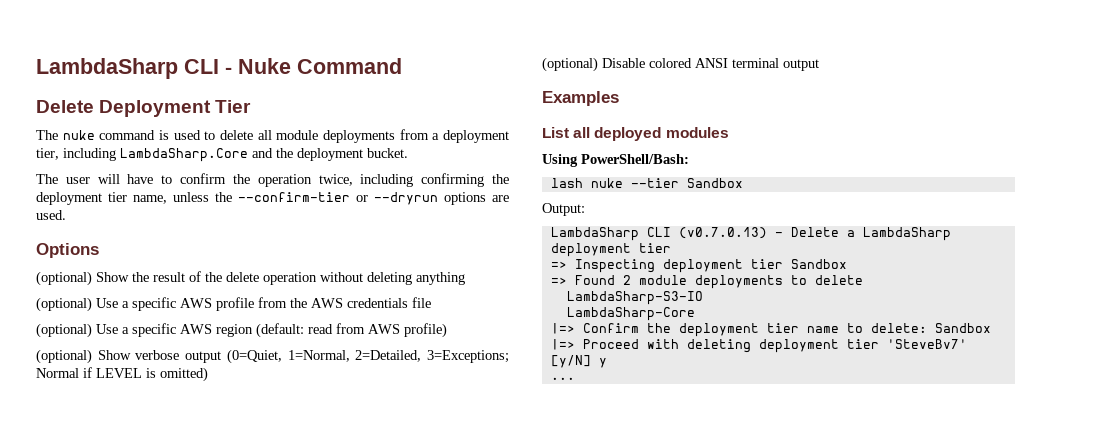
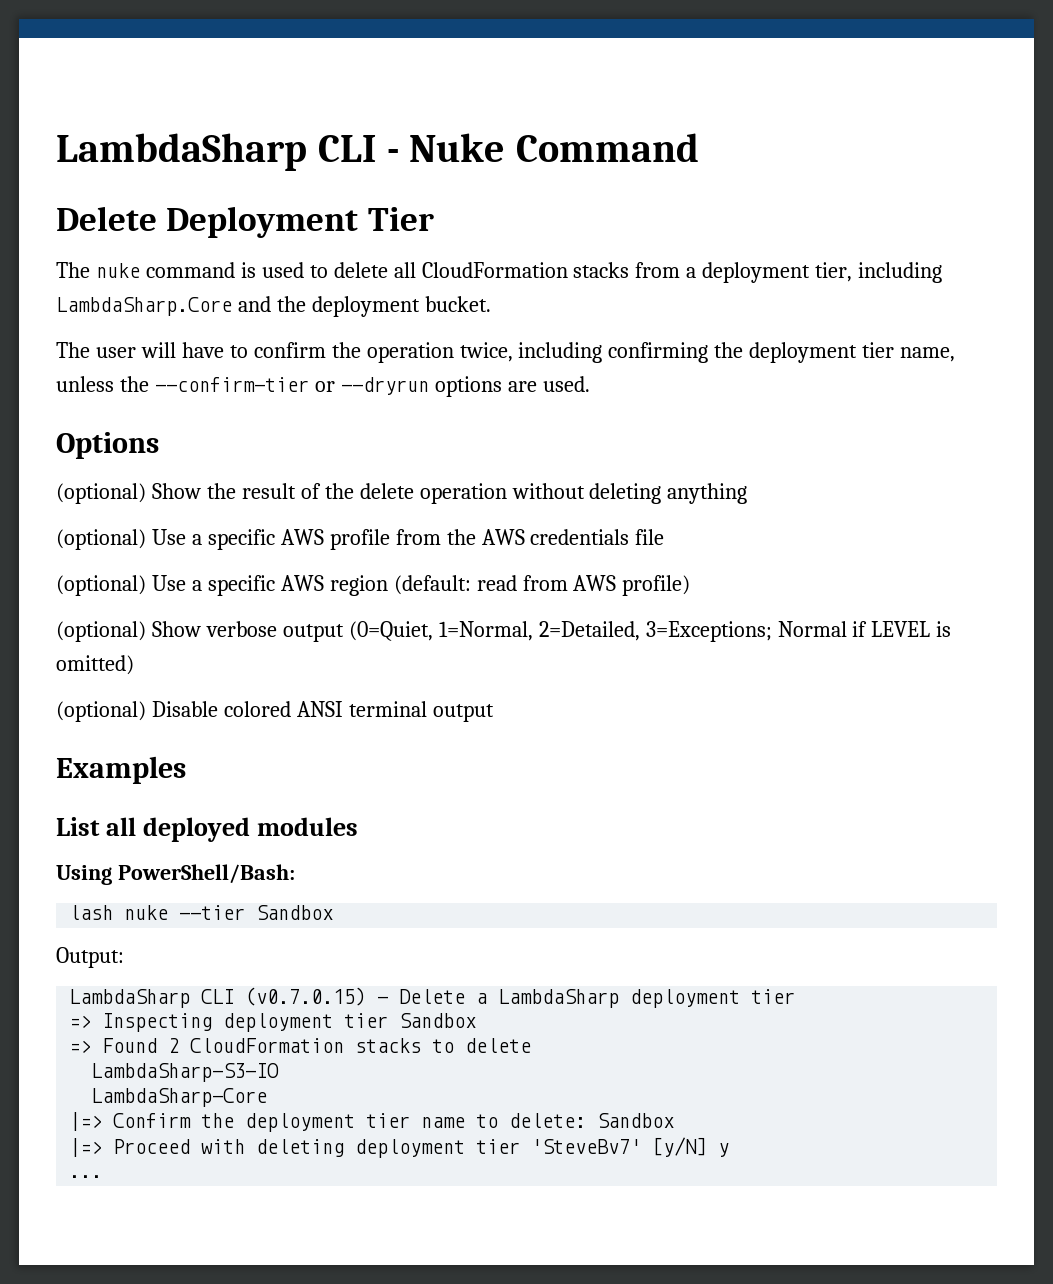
- The nuke command is used to delete all module deployments from a deployment tier, including LambdaSharp.Core and the deployment bucket.
+ The nuke command is used to delete all CloudFormation stacks from a deployment tier, including LambdaSharp.Core and the deployment bucket.
- LambdaSharp CLI (v0.7.0.13) - Delete a LambdaSharp deployment tier
+ LambdaSharp CLI (v0.7.0.15) - Delete a LambdaSharp deployment tier
- => Found 2 module deployments to delete
+ => Found 2 CloudFormation stacks to delete

